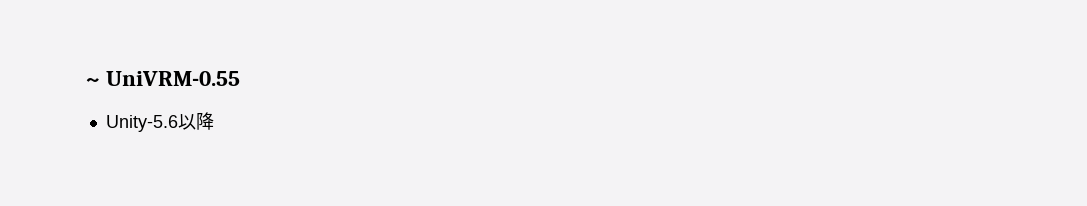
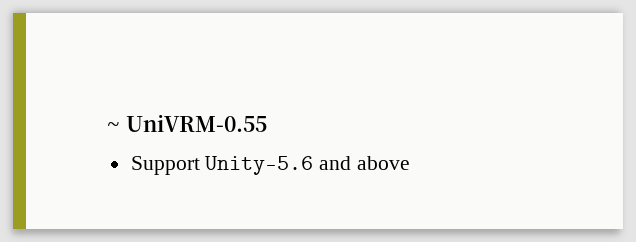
- Unity-5.6以降
+ Support Unity-5.6 and above

